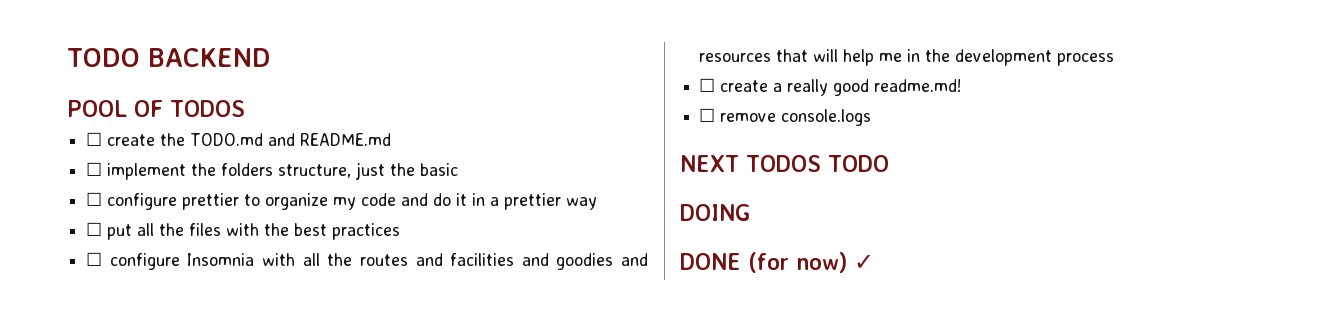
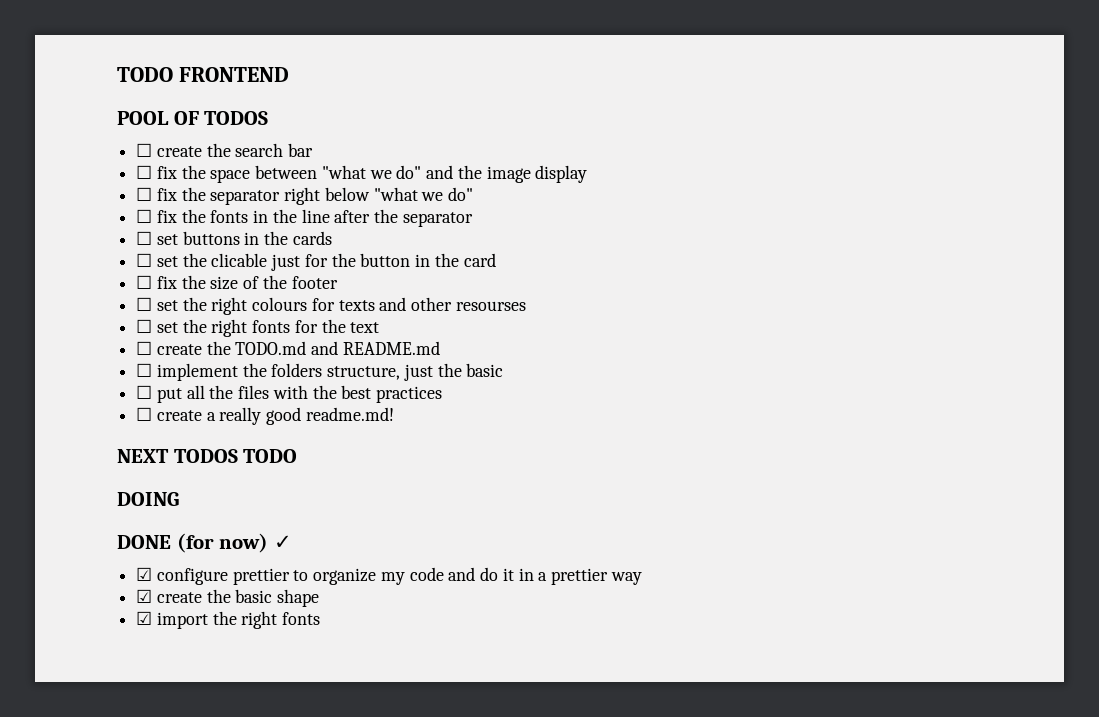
- TODO BACKEND
+ TODO FRONTEND
+ ☐ create the search bar
+ ☐ fix the space between "what we do" and the image display
+ ☐ fix the separator right below "what we do"
+ ☐ fix the fonts in the line after the separator
+ ☐ set buttons in the cards
+ ☐ set the clicable just for the button in the card
+ ☐ fix the size of the footer
+ ☐ set the right colours for texts and other resourses
+ ☐ set the right fonts for the text
- ☐ configure prettier to organize my code and do it in a prettier way
+ ☐ put all the files with the best practices
+ ☐ create a really good readme.md!
+ NEXT TODOS TODO
+ DOING
+ DONE (for now) ✓
+ ☑ configure prettier to organize my code and do it in a prettier way
- ☐ put all the files with the best practices
- ☐ configure Insomnia with all the routes and facilities and goodies and resources that will help me in the development process
- ☐ create a really good readme.md!
- ☐ remove console.logs
- NEXT TODOS TODO
- DOING
- DONE (for now) ✓
+ ☑ create the basic shape
+ ☑ import the right fonts

